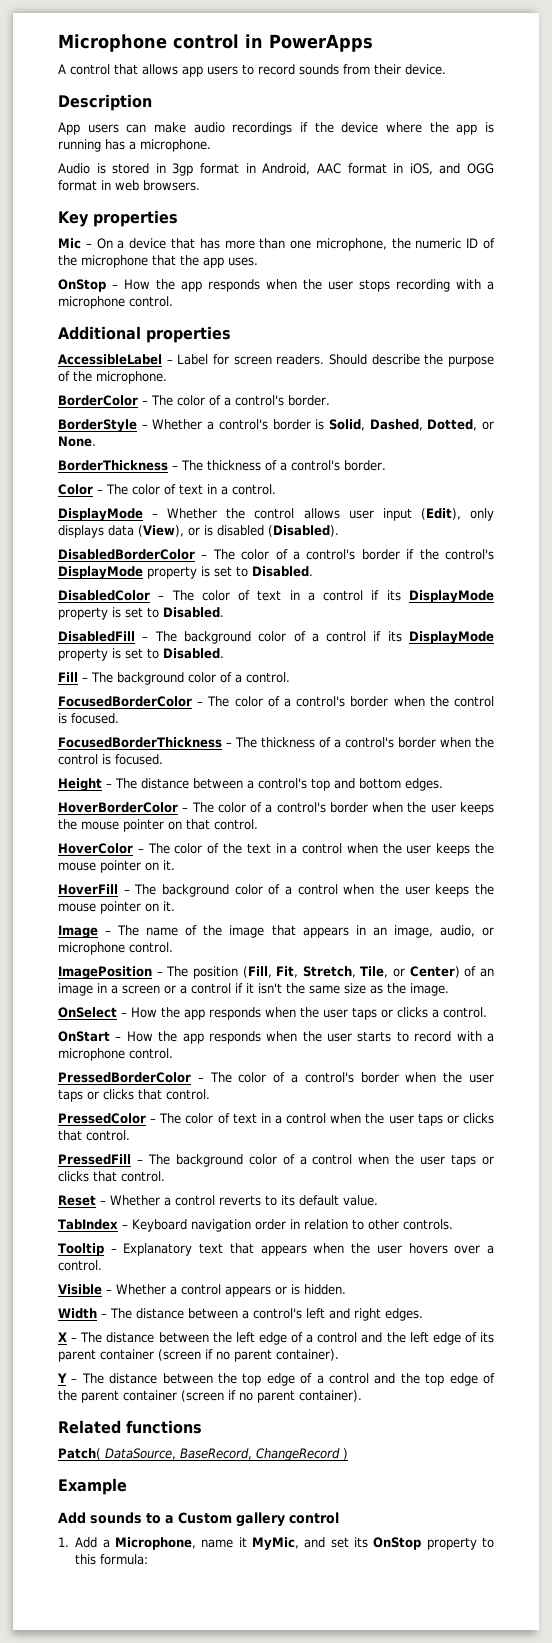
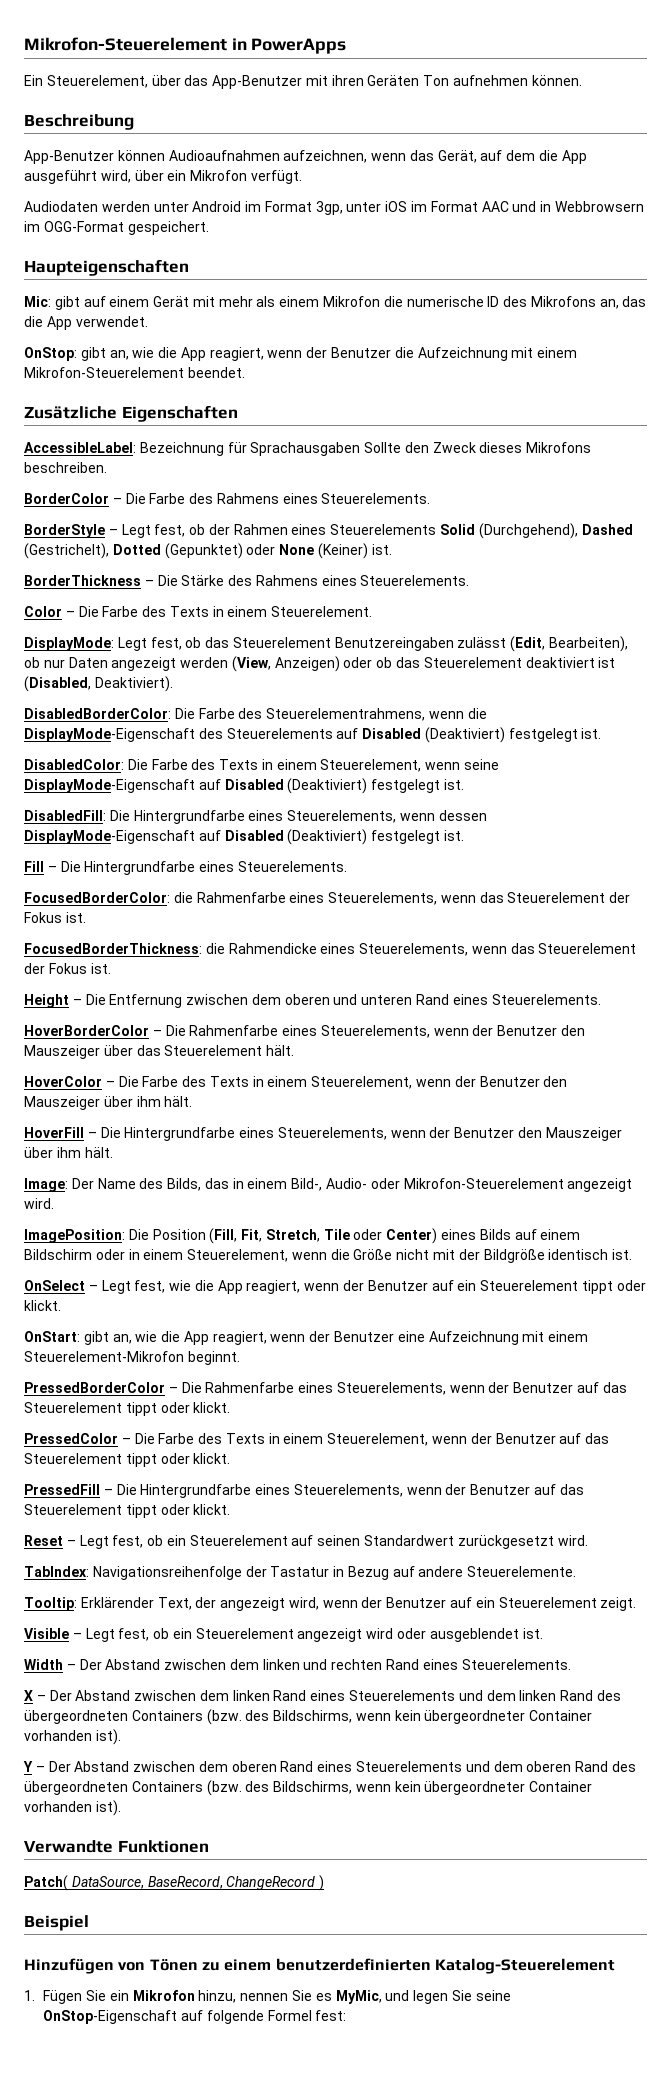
- Microphone control in PowerApps
+ Mikrofon-Steuerelement in PowerApps
- A control that allows app users to record sounds from their device.
- Description
- App users can make audio recordings if the device where the app is running has a microphone.
- Audio is stored in 3gp format in Android, AAC format in iOS, and OGG format in web browsers.
- Key properties
- Mic – On a device that has more than one microphone, the numeric ID of the microphone that the app uses.
- OnStop – How the app responds when the user stops recording with a microphone control.
- Additional properties
- AccessibleLabel – Label for screen readers. Should describe the purpose of the microphone.
- BorderColor – The color of a control's border.
- BorderStyle – Whether a control's border is Solid, Dashed, Dotted, or None.
- BorderThickness – The thickness of a control's border.
- Color – The color of text in a control.
- DisplayMode – Whether the control allows user input (Edit), only displays data (View), or is disabled (Disabled).
- DisabledBorderColor – The color of a control's border if the control's DisplayMode property is set to Disabled.
- DisabledColor – The color of text in a control if its DisplayMode property is set to Disabled.
- DisabledFill – The background color of a control if its DisplayMode property is set to Disabled.
- Fill – The background color of a control.
- FocusedBorderColor – The color of a control's border when the control is focused.
- FocusedBorderThickness – The thickness of a control's border when the control is focused.
- Height – The distance between a control's top and bottom edges.
- HoverBorderColor – The color of a control's border when the user keeps the mouse pointer on that control.
- HoverColor – The color of the text in a control when the user keeps the mouse pointer on it.
- HoverFill – The background color of a control when the user keeps the mouse pointer on it.
- Image – The name of the image that appears in an image, audio, or microphone control.
- ImagePosition – The position (Fill, Fit, Stretch, Tile, or Center) of an image in a screen or a control if it isn't the same size as the image.
- OnSelect – How the app responds when the user taps or clicks a control.
- OnStart – How the app responds when the user starts to record with a microphone control.
- PressedBorderColor – The color of a control's border when the user taps or clicks that control.
- PressedColor – The color of text in a control when the user taps or clicks that control.
- PressedFill – The background color of a control when the user taps or clicks that control.
- Reset – Whether a control reverts to its default value.
- TabIndex – Keyboard navigation order in relation to other controls.
- Tooltip – Explanatory text that appears when the user hovers over a control.
- Visible – Whether a control appears or is hidden.
- Width – The distance between a control's left and right edges.
- X – The distance between the left edge of a control and the left edge of its parent container (screen if no parent container).
- Y – The distance between the top edge of a control and the top edge of the parent container (screen if no parent container).
- Related functions
+ Ein Steuerelement, über das App-Benutzer mit ihren Geräten Ton aufnehmen können.
+ Beschreibung
+ App-Benutzer können Audioaufnahmen aufzeichnen, wenn das Gerät, auf dem die App ausgeführt wird, über ein Mikrofon verfügt.
+ Audiodaten werden unter Android im Format 3gp, unter iOS im Format AAC und in Webbrowsern im OGG-Format gespeichert.
+ Haupteigenschaften
+ Mic: gibt auf einem Gerät mit mehr als einem Mikrofon die numerische ID des Mikrofons an, das die App verwendet.
+ OnStop: gibt an, wie die App reagiert, wenn der Benutzer die Aufzeichnung mit einem Mikrofon-Steuerelement beendet.
+ Zusätzliche Eigenschaften
+ AccessibleLabel: Bezeichnung für Sprachausgaben Sollte den Zweck dieses Mikrofons beschreiben.
+ BorderColor – Die Farbe des Rahmens eines Steuerelements.
+ BorderStyle – Legt fest, ob der Rahmen eines Steuerelements Solid (Durchgehend), Dashed (Gestrichelt), Dotted (Gepunktet) oder None (Keiner) ist.
+ BorderThickness – Die Stärke des Rahmens eines Steuerelements.
+ Color – Die Farbe des Texts in einem Steuerelement.
+ DisplayMode: Legt fest, ob das Steuerelement Benutzereingaben zulässt (Edit, Bearbeiten), ob nur Daten angezeigt werden (View, Anzeigen) oder ob das Steuerelement deaktiviert ist (Disabled, Deaktiviert).
+ DisabledBorderColor: Die Farbe des Steuerelementrahmens, wenn die DisplayMode-Eigenschaft des Steuerelements auf Disabled (Deaktiviert) festgelegt ist.
+ DisabledColor: Die Farbe des Texts in einem Steuerelement, wenn seine DisplayMode-Eigenschaft auf Disabled (Deaktiviert) festgelegt ist.
+ DisabledFill: Die Hintergrundfarbe eines Steuerelements, wenn dessen DisplayMode-Eigenschaft auf Disabled (Deaktiviert) festgelegt ist.
+ Fill – Die Hintergrundfarbe eines Steuerelements.
+ FocusedBorderColor: die Rahmenfarbe eines Steuerelements, wenn das Steuerelement der Fokus ist.
+ FocusedBorderThickness: die Rahmendicke eines Steuerelements, wenn das Steuerelement der Fokus ist.
+ Height – Die Entfernung zwischen dem oberen und unteren Rand eines Steuerelements.
+ HoverBorderColor – Die Rahmenfarbe eines Steuerelements, wenn der Benutzer den Mauszeiger über das Steuerelement hält.
+ HoverColor – Die Farbe des Texts in einem Steuerelement, wenn der Benutzer den Mauszeiger über ihm hält.
+ HoverFill – Die Hintergrundfarbe eines Steuerelements, wenn der Benutzer den Mauszeiger über ihm hält.
+ Image: Der Name des Bilds, das in einem Bild-, Audio- oder Mikrofon-Steuerelement angezeigt wird.
+ ImagePosition: Die Position (Fill, Fit, Stretch, Tile oder Center) eines Bilds auf einem Bildschirm oder in einem Steuerelement, wenn die Größe nicht mit der Bildgröße identisch ist.
+ OnSelect – Legt fest, wie die App reagiert, wenn der Benutzer auf ein Steuerelement tippt oder klickt.
+ OnStart: gibt an, wie die App reagiert, wenn der Benutzer eine Aufzeichnung mit einem Steuerelement-Mikrofon beginnt.
+ PressedBorderColor – Die Rahmenfarbe eines Steuerelements, wenn der Benutzer auf das Steuerelement tippt oder klickt.
+ PressedColor – Die Farbe des Texts in einem Steuerelement, wenn der Benutzer auf das Steuerelement tippt oder klickt.
+ PressedFill – Die Hintergrundfarbe eines Steuerelements, wenn der Benutzer auf das Steuerelement tippt oder klickt.
+ Reset – Legt fest, ob ein Steuerelement auf seinen Standardwert zurückgesetzt wird.
+ TabIndex: Navigationsreihenfolge der Tastatur in Bezug auf andere Steuerelemente.
+ Tooltip: Erklärender Text, der angezeigt wird, wenn der Benutzer auf ein Steuerelement zeigt.
+ Visible – Legt fest, ob ein Steuerelement angezeigt wird oder ausgeblendet ist.
+ Width – Der Abstand zwischen dem linken und rechten Rand eines Steuerelements.
+ X – Der Abstand zwischen dem linken Rand eines Steuerelements und dem linken Rand des übergeordneten Containers (bzw. des Bildschirms, wenn kein übergeordneter Container vorhanden ist).
+ Y – Der Abstand zwischen dem oberen Rand eines Steuerelements und dem oberen Rand des übergeordneten Containers (bzw. des Bildschirms, wenn kein übergeordneter Container vorhanden ist).
+ Verwandte Funktionen
- Example
- Add sounds to a Custom gallery control
- 1. Add a Microphone, name it MyMic, and set its OnStop property to this formula:
+ Beispiel
+ Hinzufügen von Tönen zu einem benutzerdefinierten Katalog-Steuerelement
+ 1. Fügen Sie ein Mikrofon hinzu, nennen Sie es MyMic, und legen Sie seine OnStop-Eigenschaft auf folgende Formel fest:

